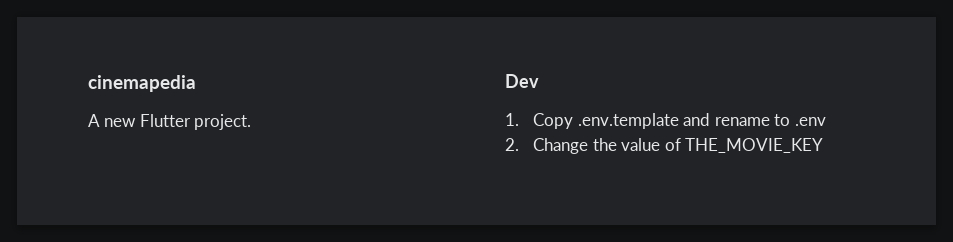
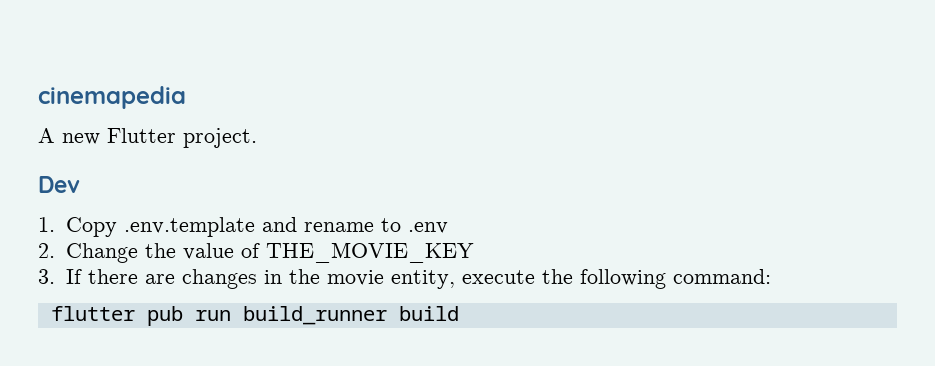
+ 3. If there are changes in the movie entity, execute the following command:
+ flutter pub run build_runner build

